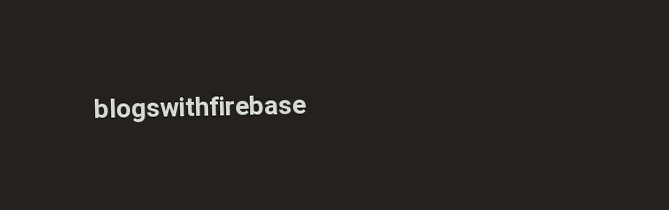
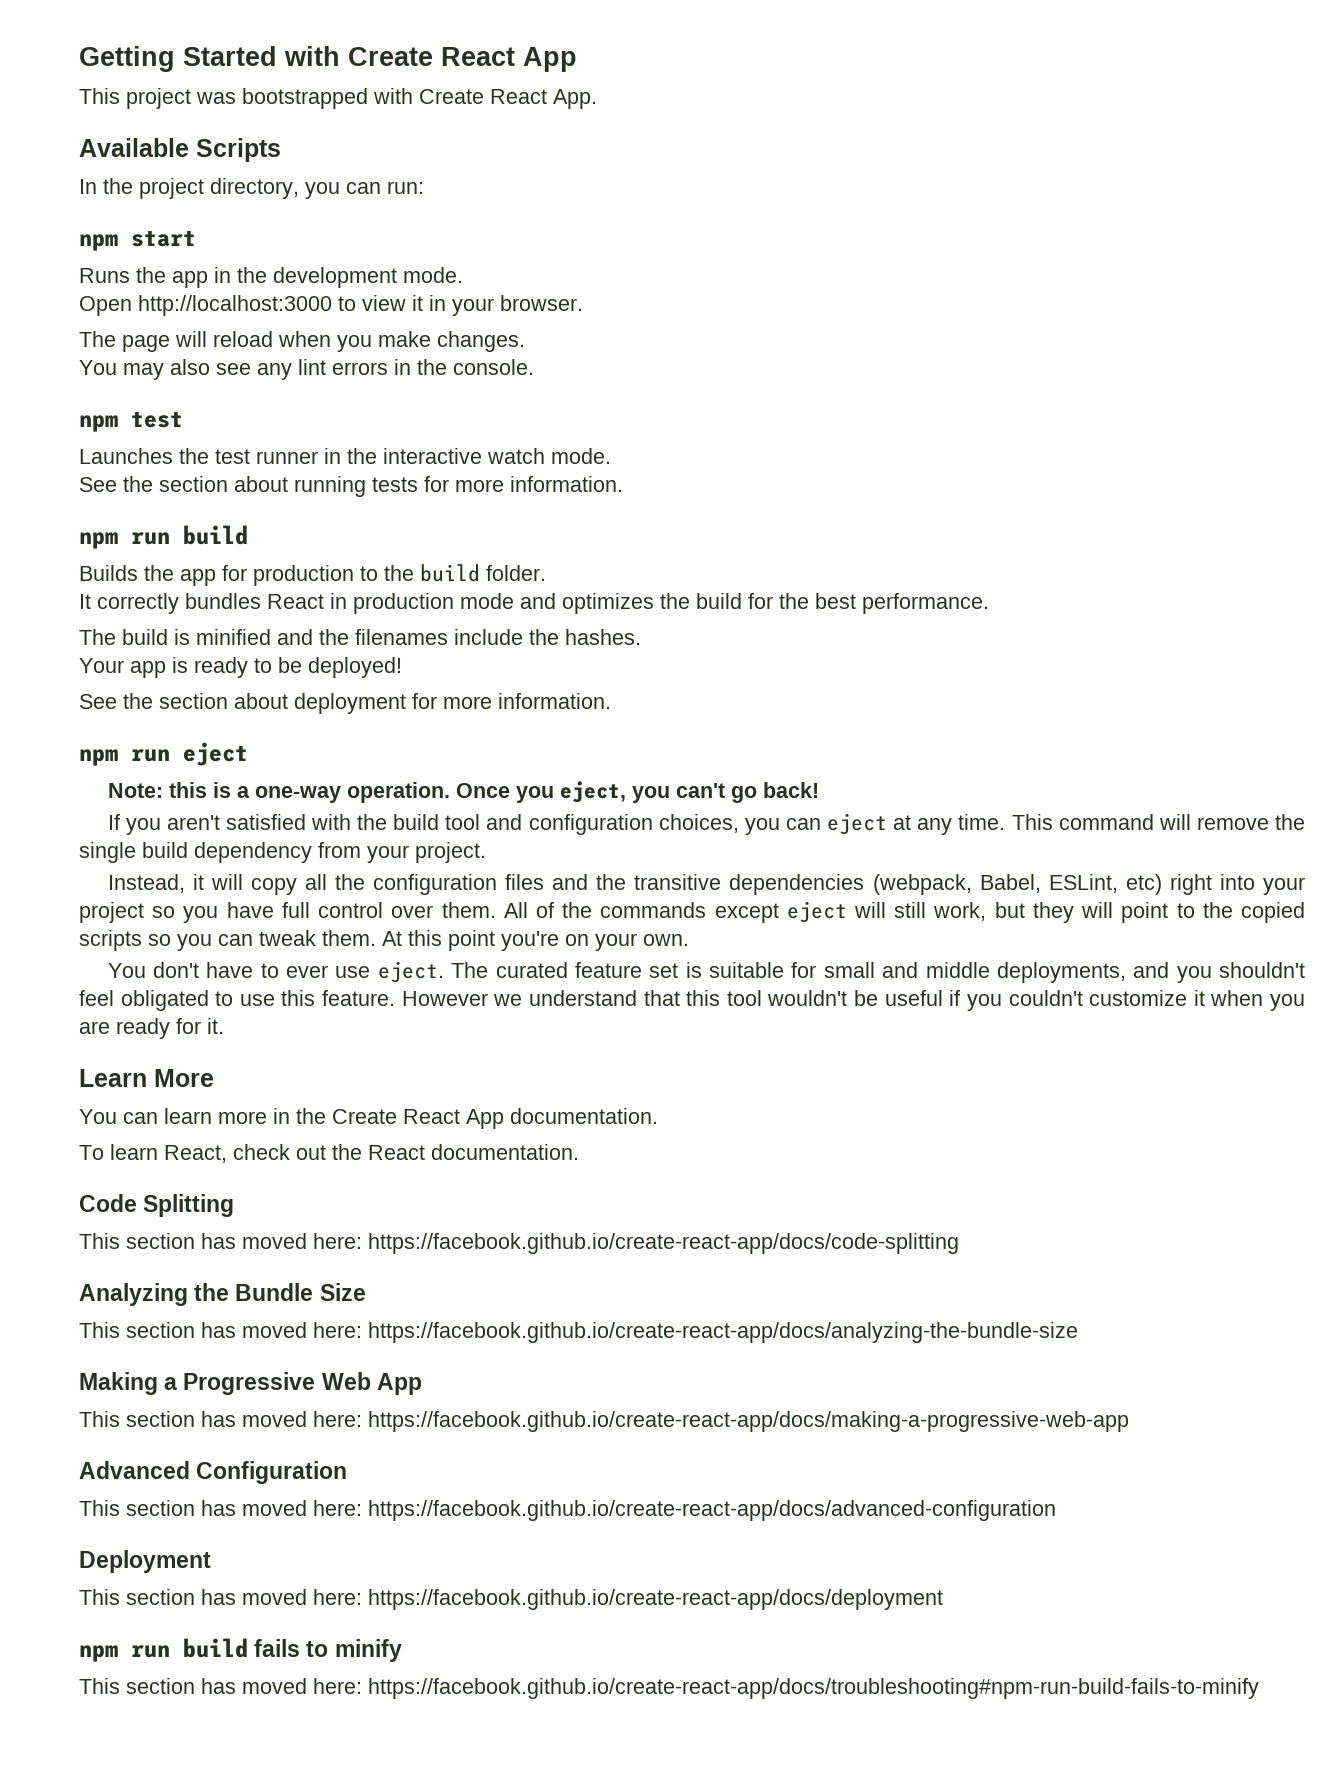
- blogswithfirebase
+ Getting Started with Create React App
+ This project was bootstrapped with Create React App.
+ Available Scripts
+ In the project directory, you can run:
+ npm start
+ Runs the app in the development mode.
+ Open http://localhost:3000 to view it in your browser.
+ The page will reload when you make changes.
+ You may also see any lint errors in the console.
+ npm test
+ Launches the test runner in the interactive watch mode.
+ See the section about running tests for more information.
+ npm run build
+ Builds the app for production to the build folder.
+ It correctly bundles React in production mode and optimizes the build for the best performance.
+ The build is minified and the filenames include the hashes.
+ Your app is ready to be deployed!
+ See the section about deployment for more information.
+ npm run eject
+ Note: this is a one-way operation. Once you eject, you can't go back!
+ If you aren't satisfied with the build tool and configuration choices, you can eject at any time. This command will remove the single build dependency from your project.
+ Instead, it will copy all the configuration files and the transitive dependencies (webpack, Babel, ESLint, etc) right into your project so you have full control over them. All of the commands except eject will still work, but they will point to the copied scripts so you can tweak them. At this point you're on your own.
+ You don't have to ever use eject. The curated feature set is suitable for small and middle deployments, and you shouldn't feel obligated to use this feature. However we understand that this tool wouldn't be useful if you couldn't customize it when you are ready for it.
+ Learn More
+ You can learn more in the Create React App documentation.
+ To learn React, check out the React documentation.
+ Code Splitting
+ This section has moved here: https://facebook.github.io/create-react-app/docs/code-splitting
+ Analyzing the Bundle Size
+ This section has moved here: https://facebook.github.io/create-react-app/docs/analyzing-the-bundle-size
+ Making a Progressive Web App
+ This section has moved here: https://facebook.github.io/create-react-app/docs/making-a-progressive-web-app
+ Advanced Configuration
+ This section has moved here: https://facebook.github.io/create-react-app/docs/advanced-configuration
+ Deployment
+ This section has moved here: https://facebook.github.io/create-react-app/docs/deployment
+ npm run build fails to minify
+ This section has moved here: https://facebook.github.io/create-react-app/docs/troubleshooting#npm-run-build-fails-to-minify

